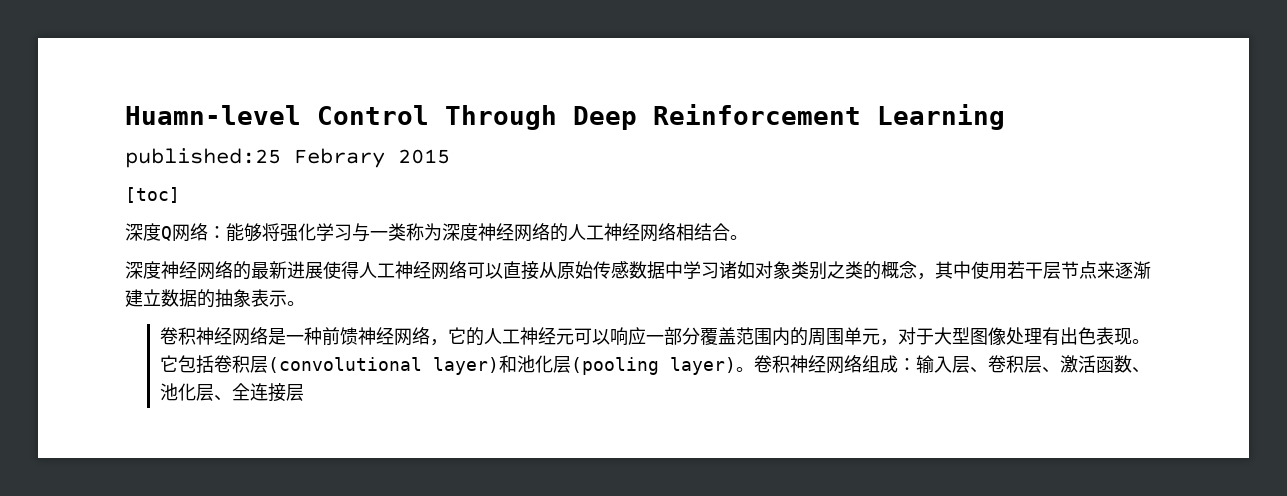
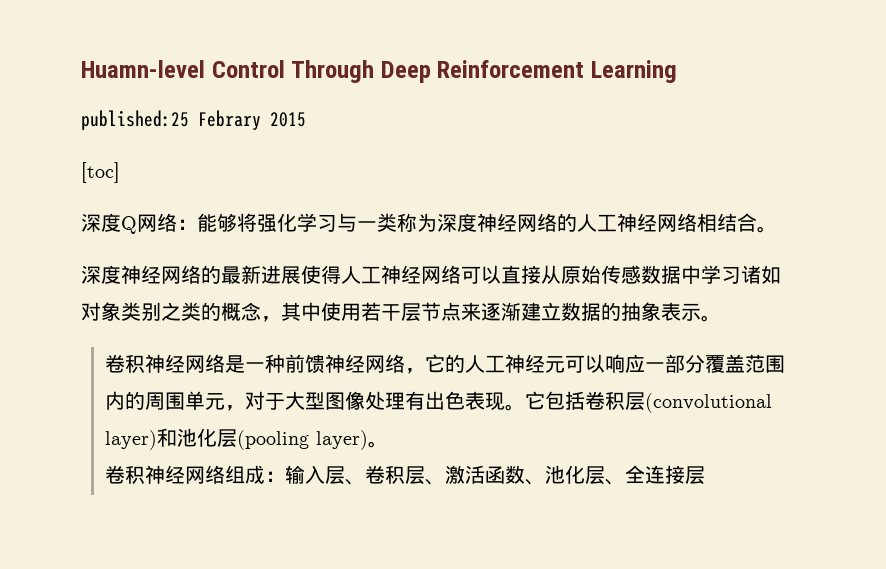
- 它包括卷积层(convolutional layer)和池化层(pooling layer)。卷积神经网络组成：输入层、卷积层、激活函数、池化层、全连接层
+ 它包括卷积层(convolutional layer)和池化层(pooling layer)。
+ 卷积神经网络组成：输入层、卷积层、激活函数、池化层、全连接层

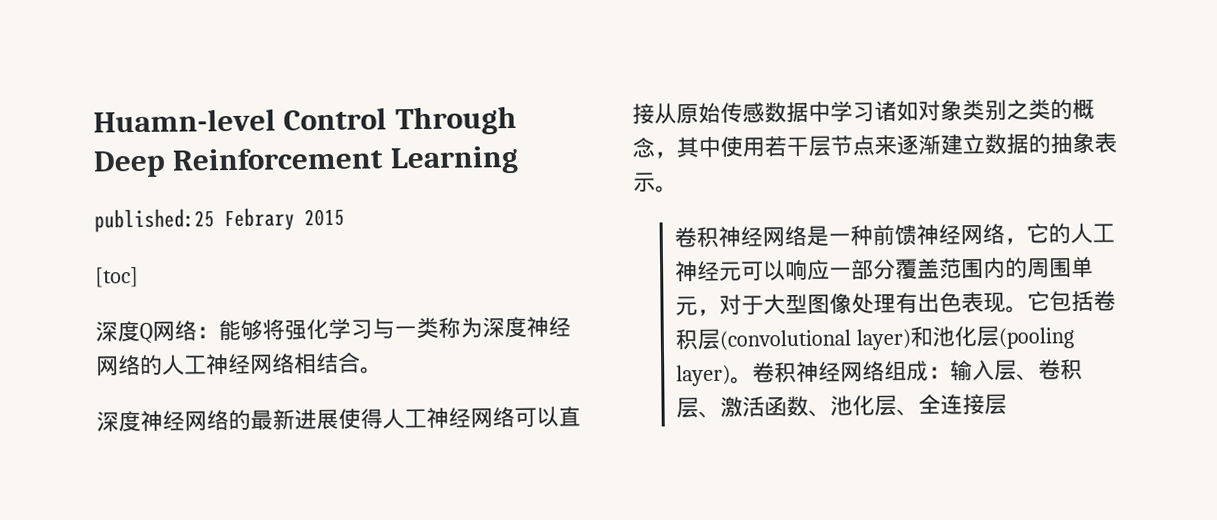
- 它包括卷积层(convolutional layer)和池化层(pooling layer)。
- 卷积神经网络组成：输入层、卷积层、激活函数、池化层、全连接层
+ 它包括卷积层(convolutional layer)和池化层(pooling layer)。卷积神经网络组成：输入层、卷积层、激活函数、池化层、全连接层

